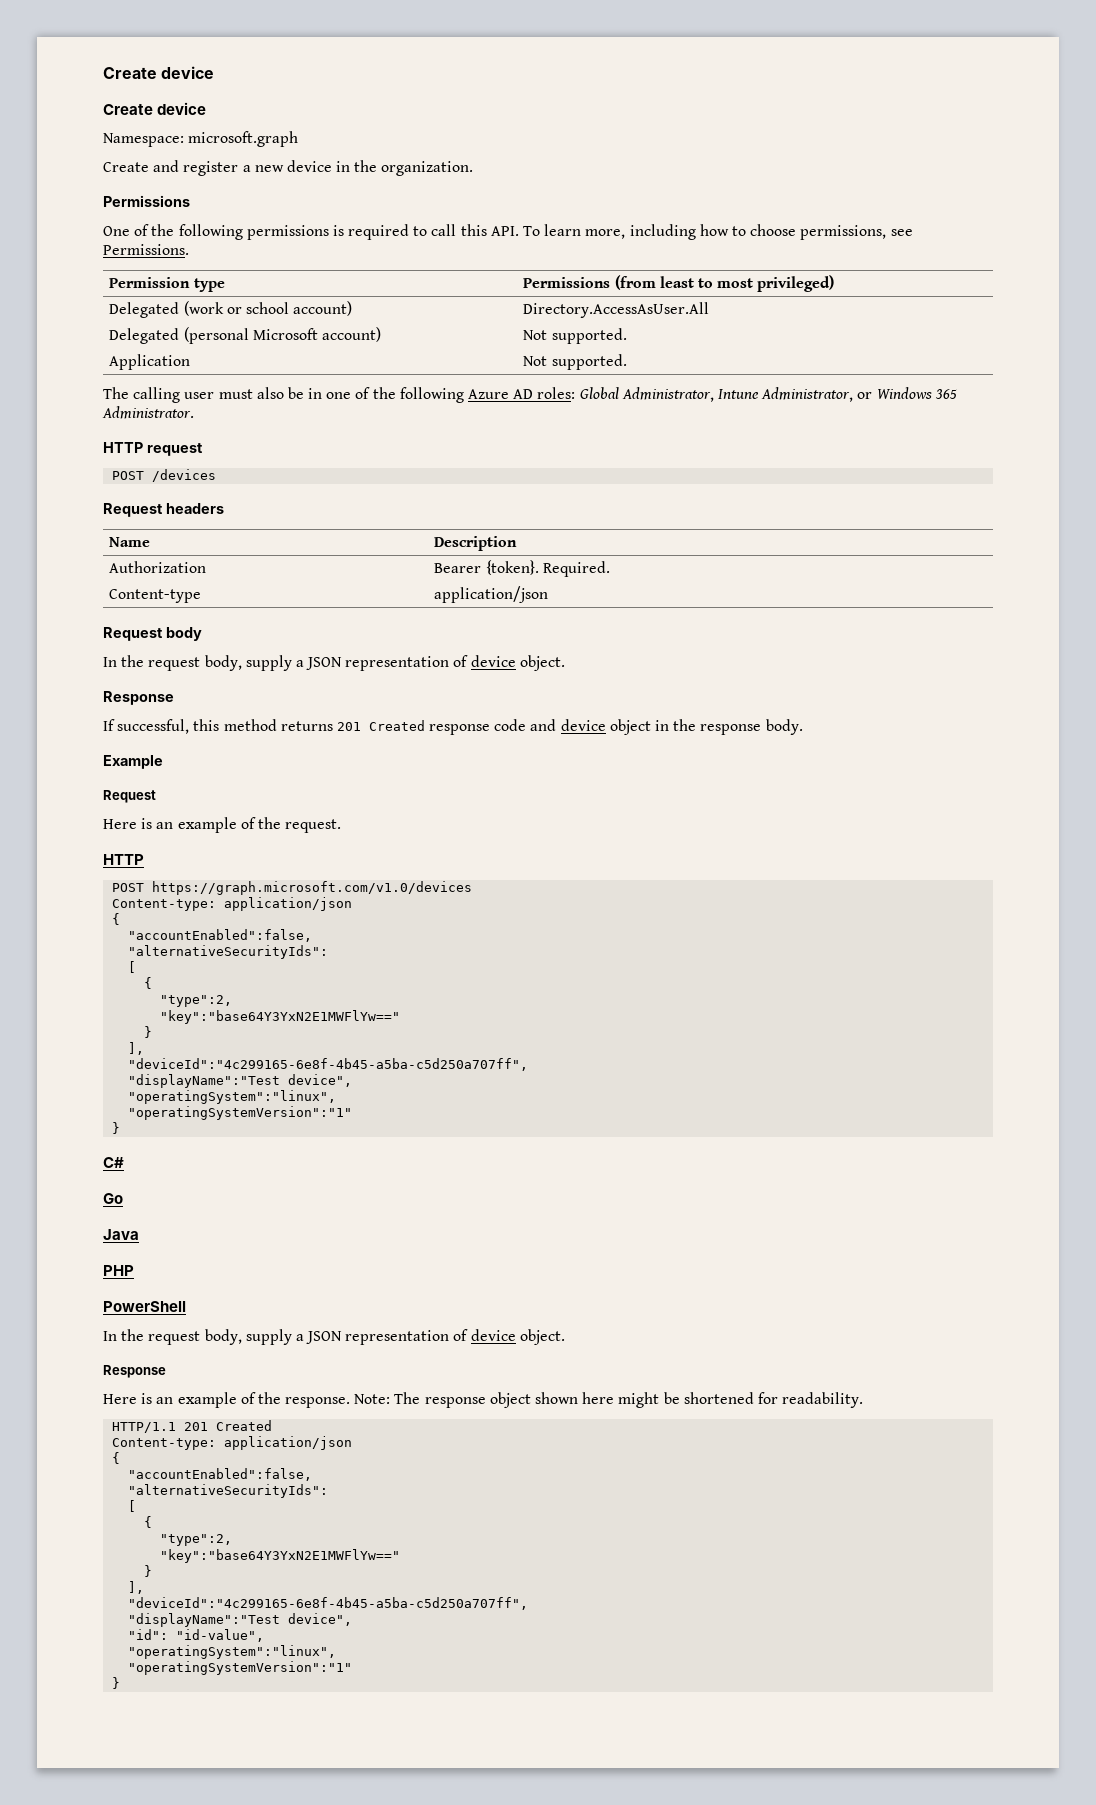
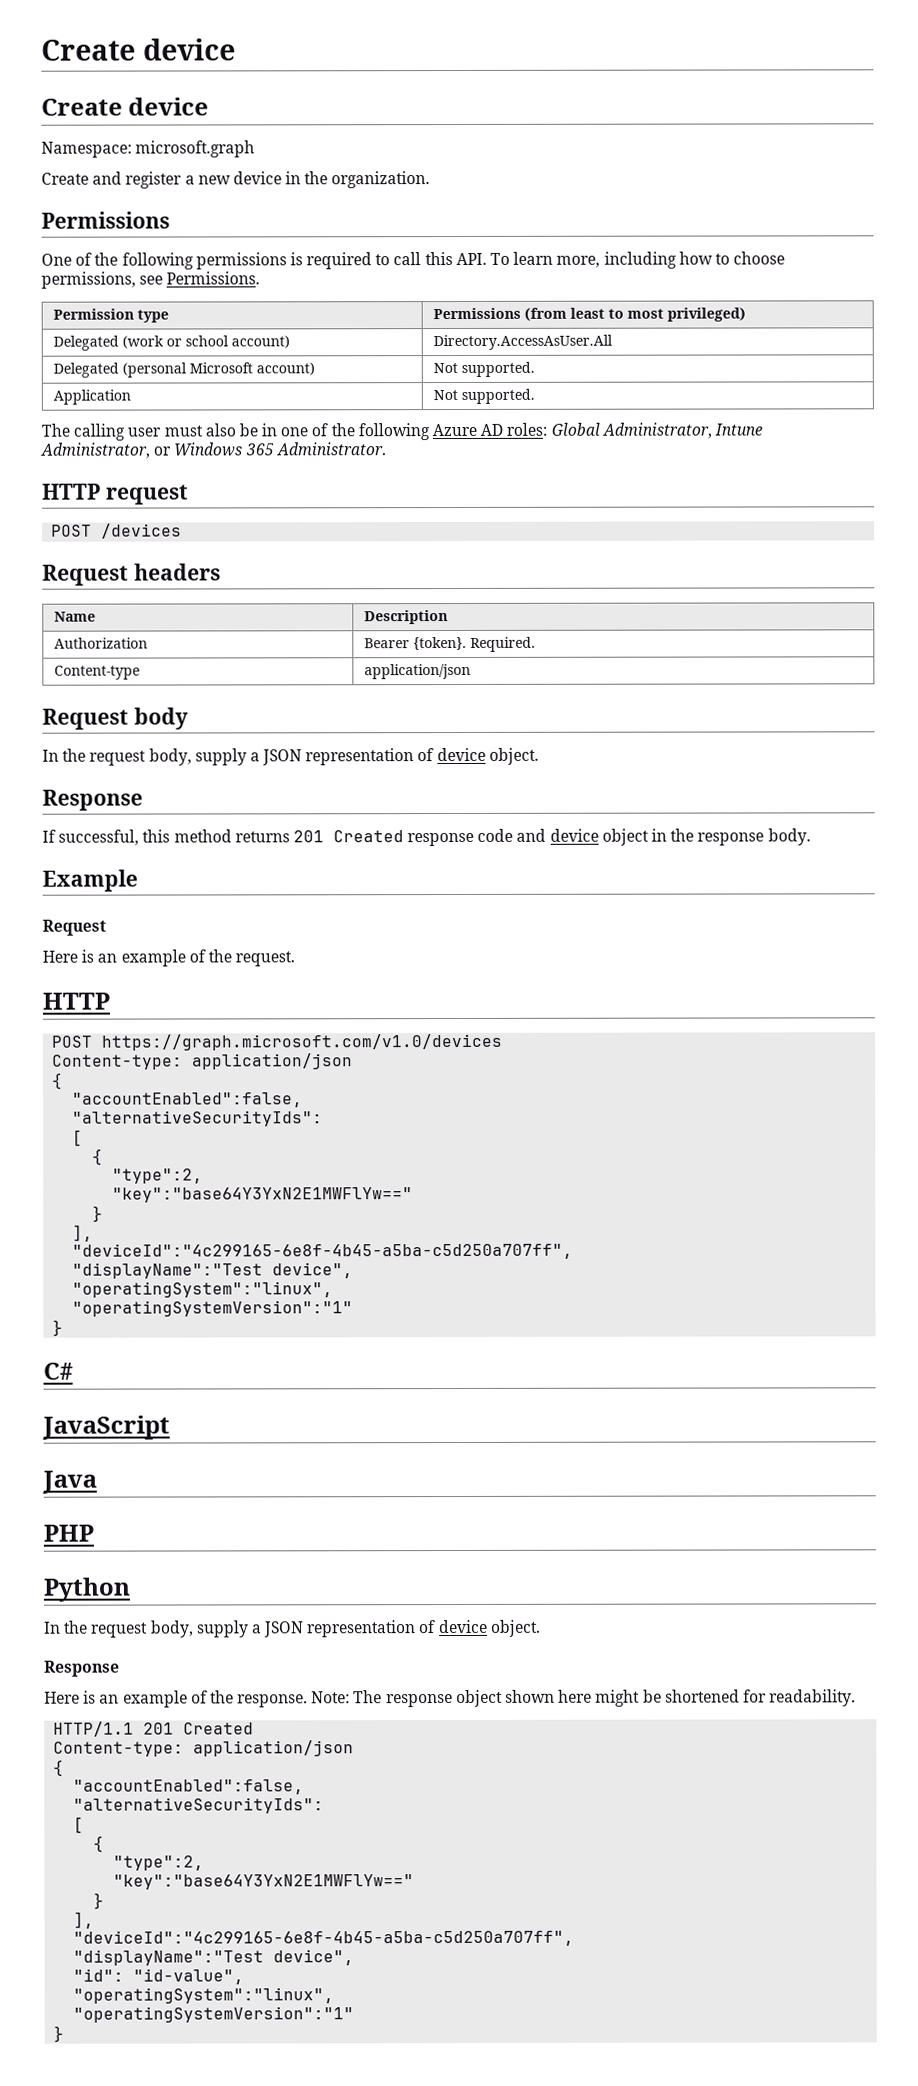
- Go
+ JavaScript
- PowerShell
+ Python

